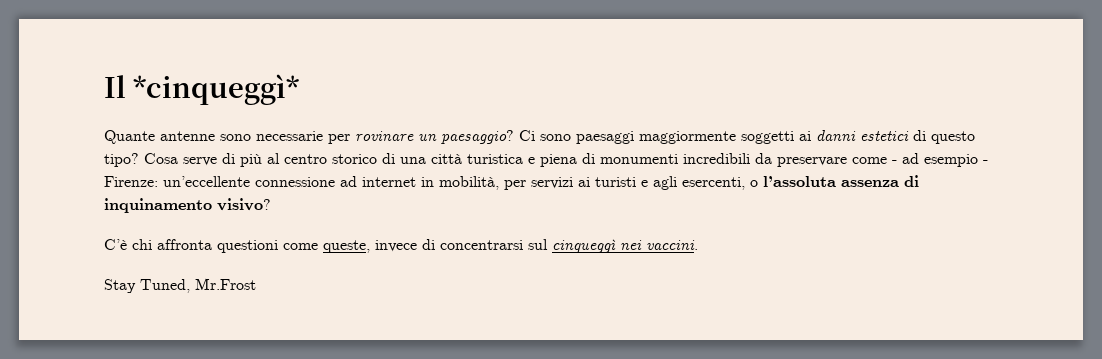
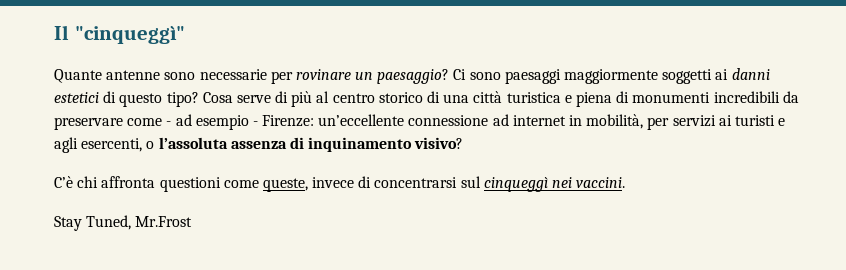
- Il *cinqueggì*
+ Il "cinqueggì"

